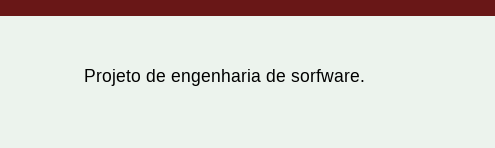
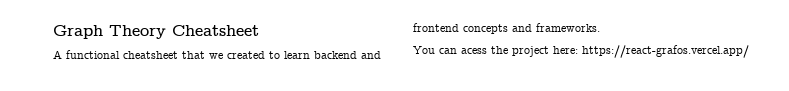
- Projeto de engenharia de sorfware.
+ Graph Theory Cheatsheet
+ A functional cheatsheet that we created to learn backend and frontend concepts and frameworks.
+ You can acess the project here: https://react-grafos.vercel.app/

